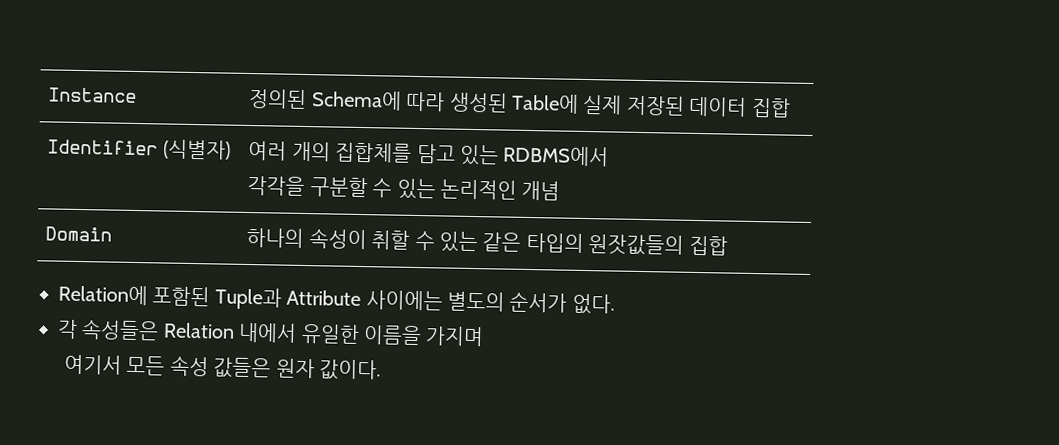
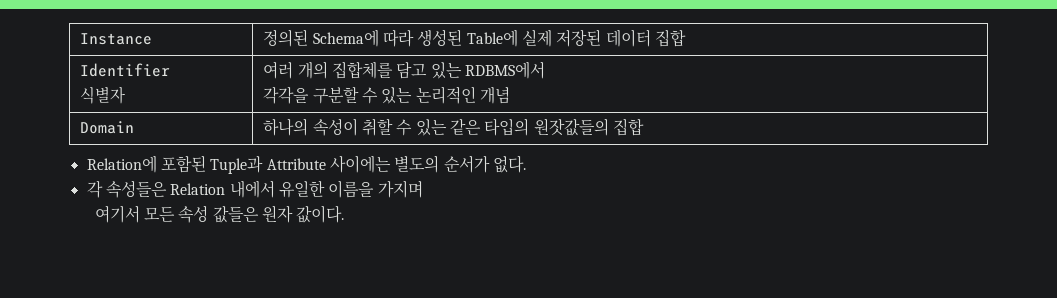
- Identifier (식별자) | 여러 개의 집합체를 담고 있는 RDBMS에서
+ Identifier
+ 식별자 | 여러 개의 집합체를 담고 있는 RDBMS에서

